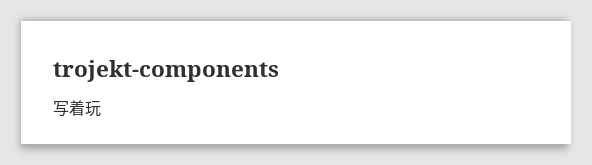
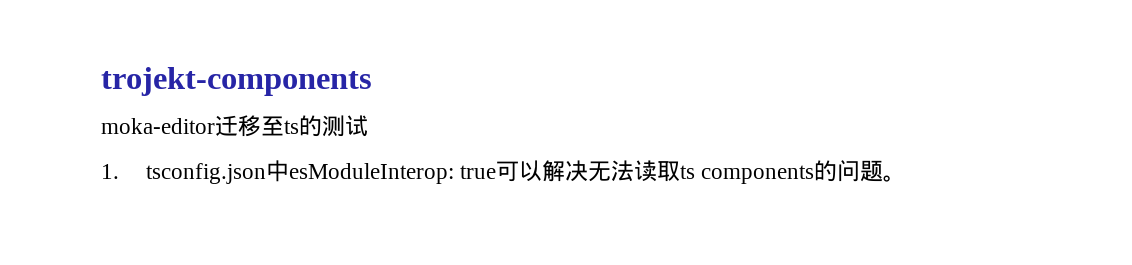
- 写着玩
+ moka-editor迁移至ts的测试
+ 1. tsconfig.json中esModuleInterop: true可以解决无法读取ts components的问题。

